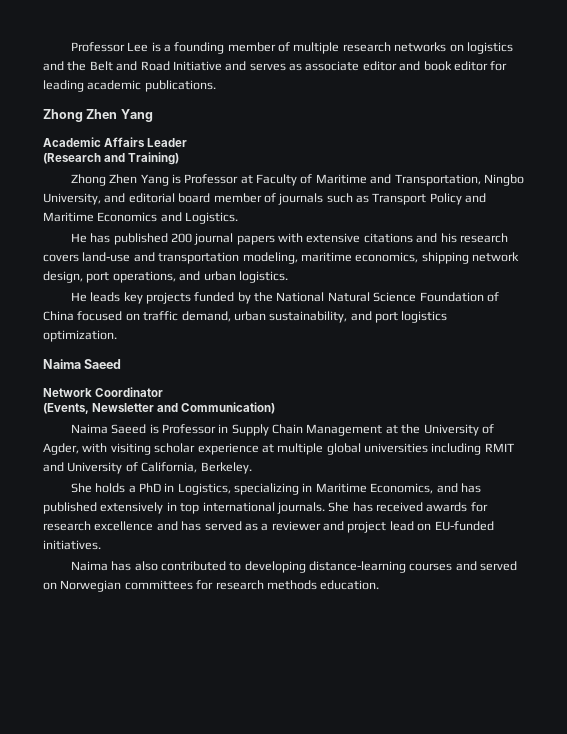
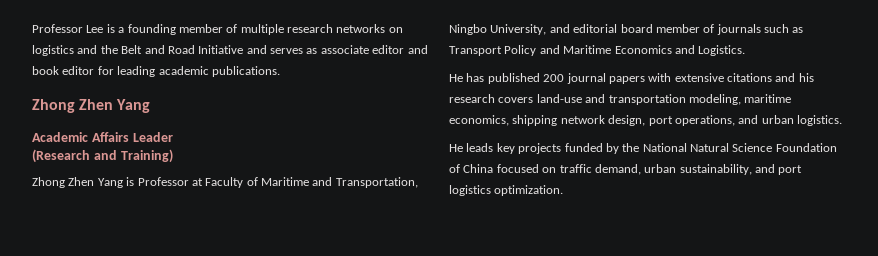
  He leads key projects funded by the National Natural Science Foundation of China focused on traffic demand, urban sustainability, and port logistics optimization.
- Naima Saeed
- Network Coordinator
- (Events, Newsletter and Communication)
- Naima Saeed is Professor in Supply Chain Management at the University of Agder, with visiting scholar experience at multiple global universities including RMIT and University of California, Berkeley.
- She holds a PhD in Logistics, specializing in Maritime Economics, and has published extensively in top international journals. She has received awards for research excellence and has served as a reviewer and project lead on EU-funded initiatives.
- Naima has also contributed to developing distance-learning courses and served on Norwegian committees for research methods education.

